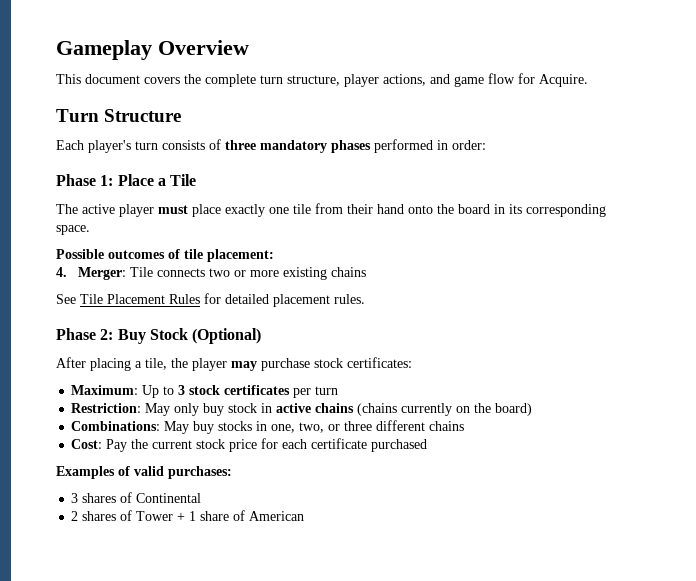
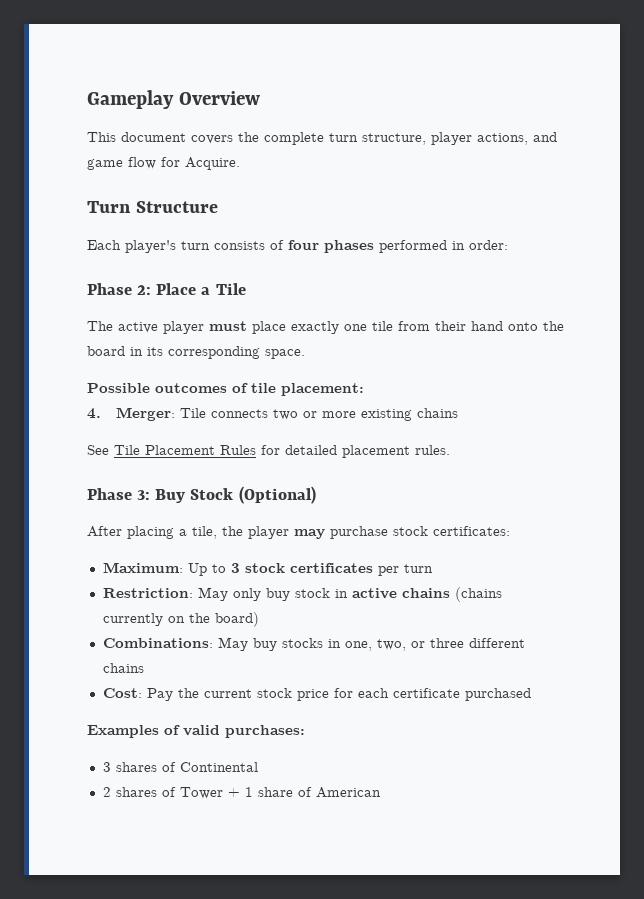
- Each player's turn consists of three mandatory phases performed in order:
+ Each player's turn consists of four phases performed in order:
- Phase 1: Place a Tile
+ Phase 2: Place a Tile
- Phase 2: Buy Stock (Optional)
+ Phase 3: Buy Stock (Optional)

